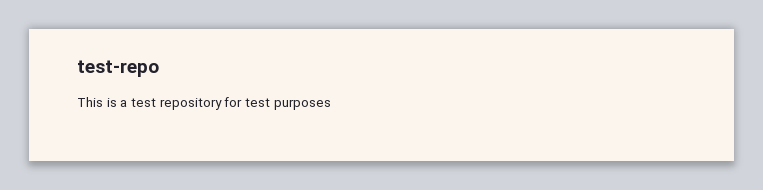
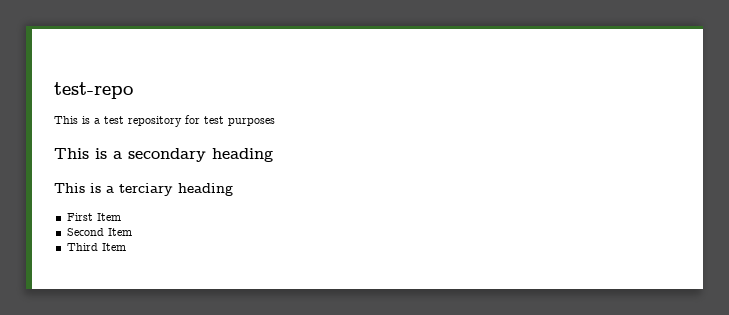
+ This is a secondary heading
+ This is a terciary heading
+ First Item
+ Second Item
+ Third Item

